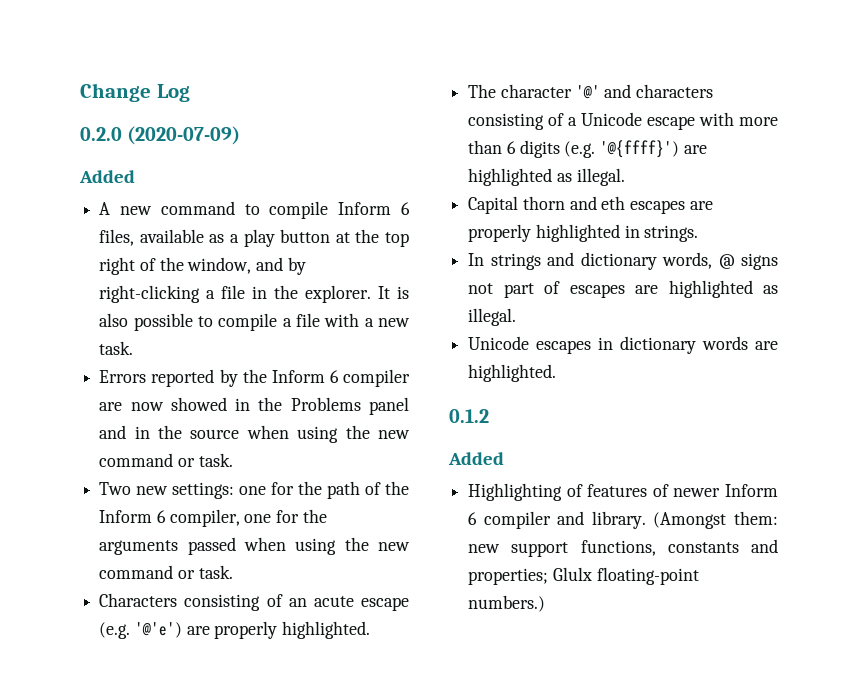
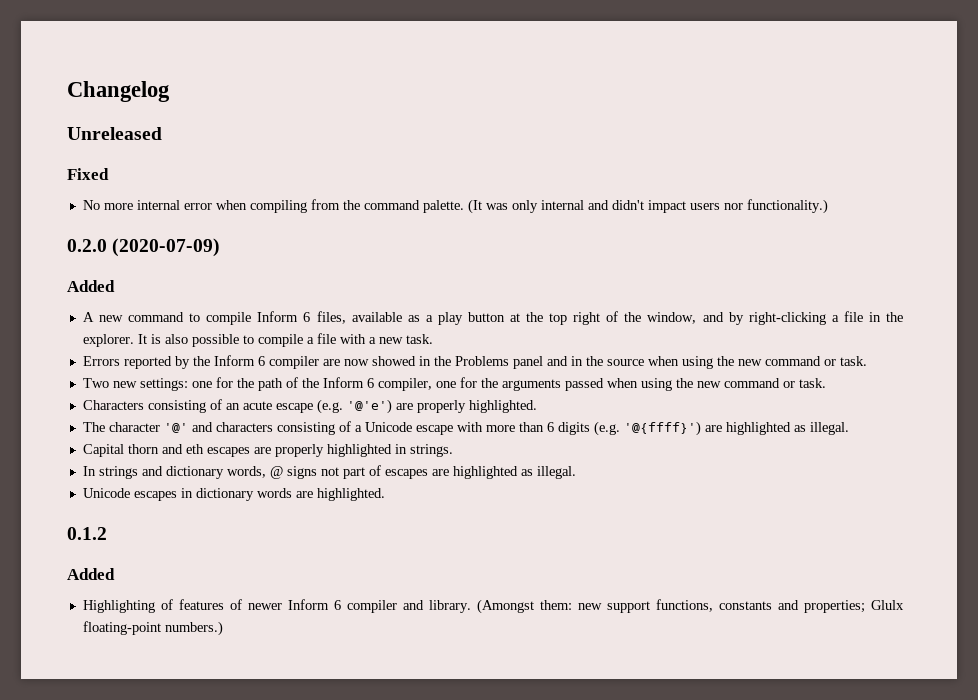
- Change Log
+ Changelog
+ Unreleased
+ Fixed
+ No more internal error when compiling from the command palette. (It was only internal and didn't impact users nor functionality.)

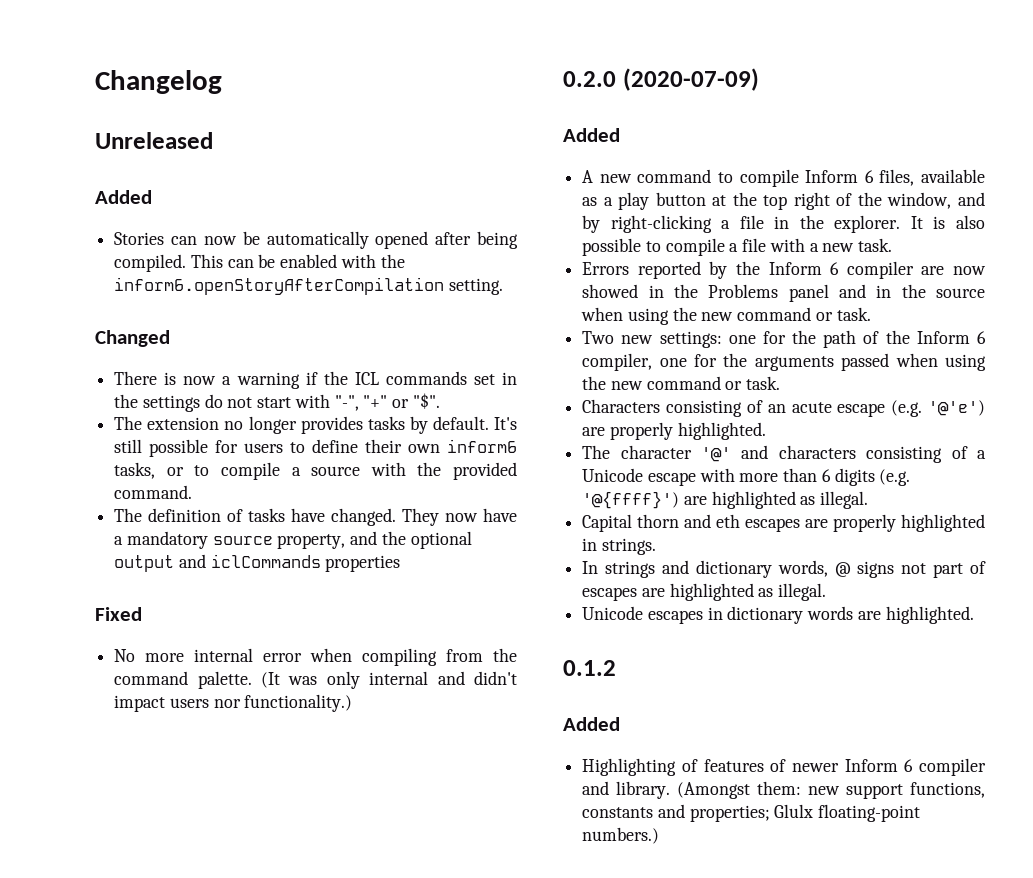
  Unreleased
+ Added
+ Stories can now be automatically opened after being compiled. This can be enabled with the inform6.openStoryAfterCompilation setting.
+ Changed
+ There is now a warning if the ICL commands set in the settings do not start with "-", "+" or "$".
+ The extension no longer provides tasks by default. It's still possible for users to define their own inform6 tasks, or to compile a source with the provided command.
+ The definition of tasks have changed. They now have a mandatory source property, and the optional output and iclCommands properties

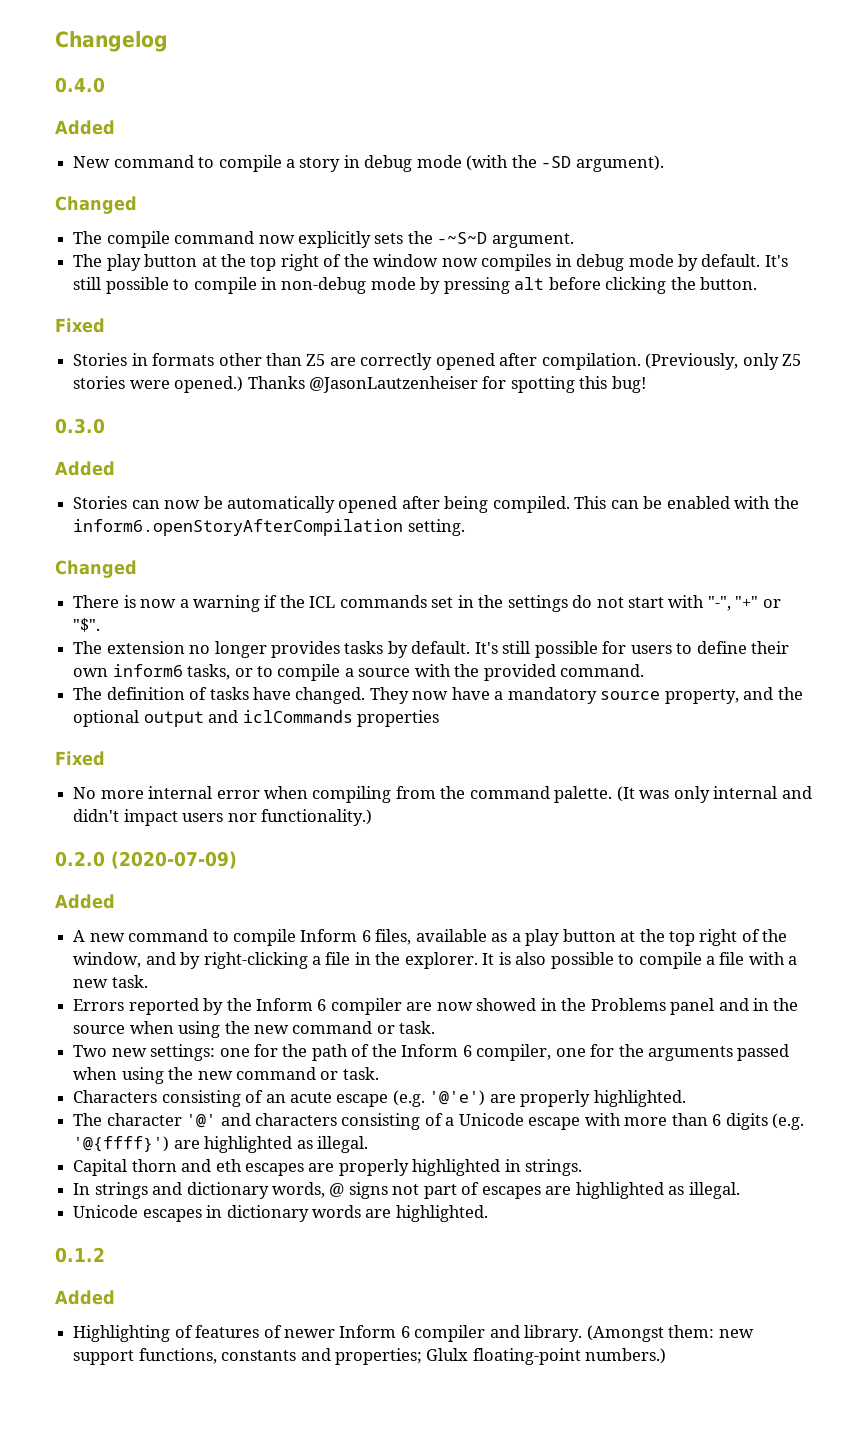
- Unreleased
+ 0.4.0
+ Added
+ New command to compile a story in debug mode (with the -SD argument).
+ Changed
+ The compile command now explicitly sets the -~S~D argument.
+ The play button at the top right of the window now compiles in debug mode by default. It's still possible to compile in non-debug mode by pressing alt before clicking the button.
+ Fixed
+ Stories in formats other than Z5 are correctly opened after compilation. (Previously, only Z5 stories were opened.) Thanks @JasonLautzenheiser for spotting this bug!
+ 0.3.0

